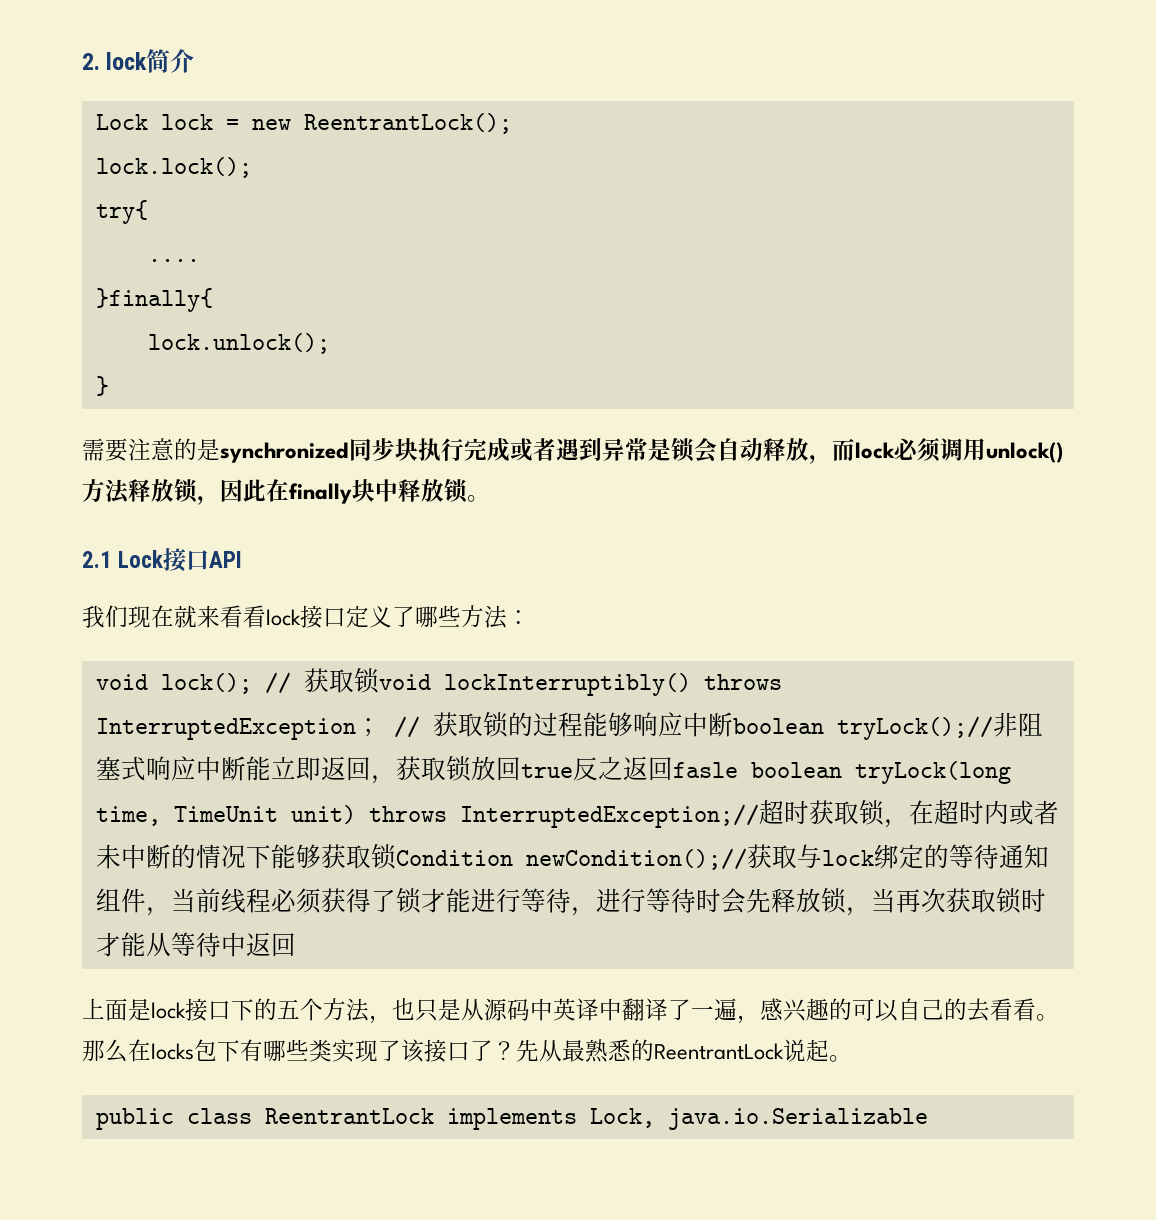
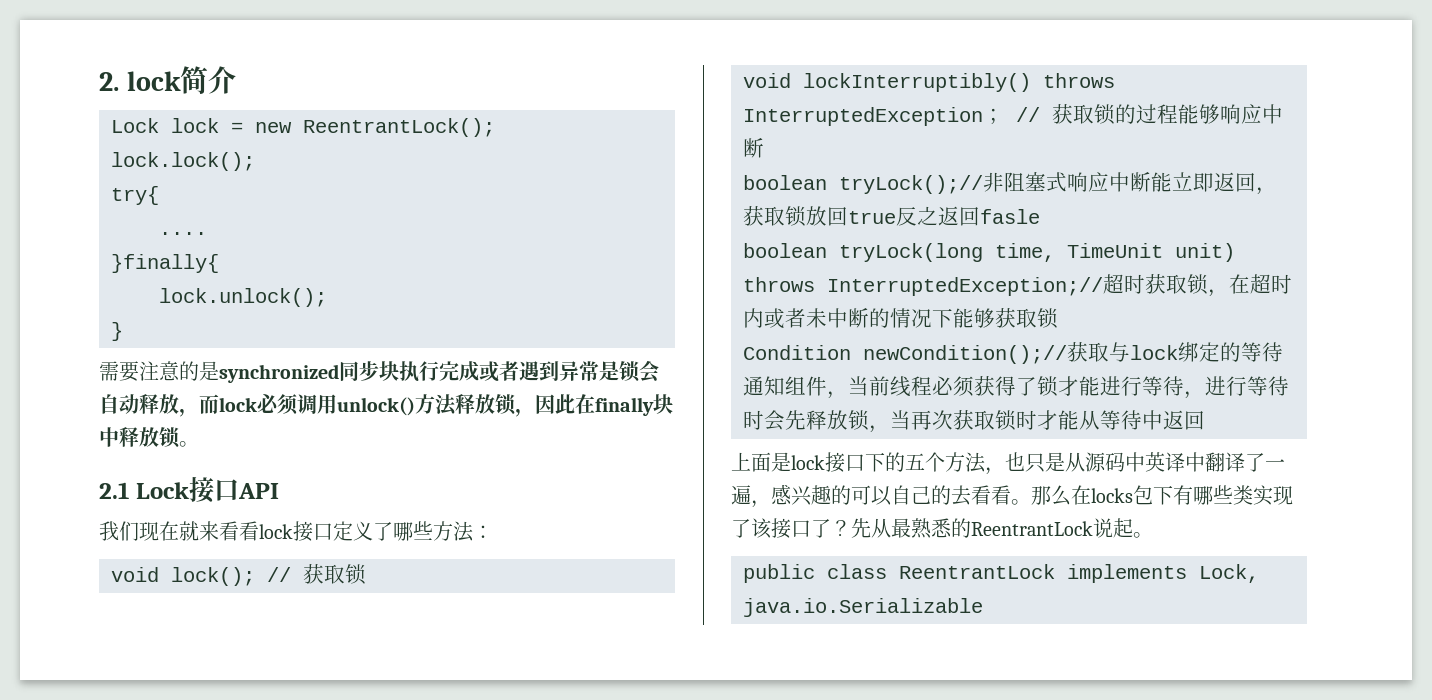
- void lock(); // 获取锁void lockInterruptibly() throws InterruptedException；
+ void lock(); // 获取锁
+ void lockInterruptibly() throws InterruptedException；
- // 获取锁的过程能够响应中断boolean tryLock();//非阻塞式响应中断能立即返回，获取锁放回true反之返回fasle boolean tryLock(long time, TimeUnit unit) throws InterruptedException;//超时获取锁，在超时内或者未中断的情况下能够获取锁Condition newCondition();//获取与lock绑定的等待通知组件，当前线程必须获得了锁才能进行等待，进行等待时会先释放锁，当再次获取锁时才能从等待中返回
+ // 获取锁的过程能够响应中断
+ boolean tryLock();//非阻塞式响应中断能立即返回，获取锁放回true反之返回fasle
+ boolean tryLock(long time, TimeUnit unit) throws InterruptedException;//超时获取锁，在超时内或者未中断的情况下能够获取锁
+ Condition newCondition();//获取与lock绑定的等待通知组件，当前线程必须获得了锁才能进行等待，进行等待时会先释放锁，当再次获取锁时才能从等待中返回

